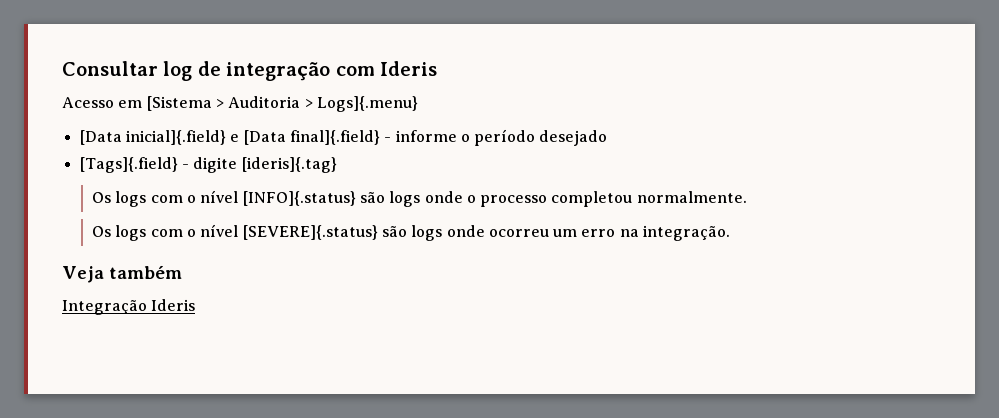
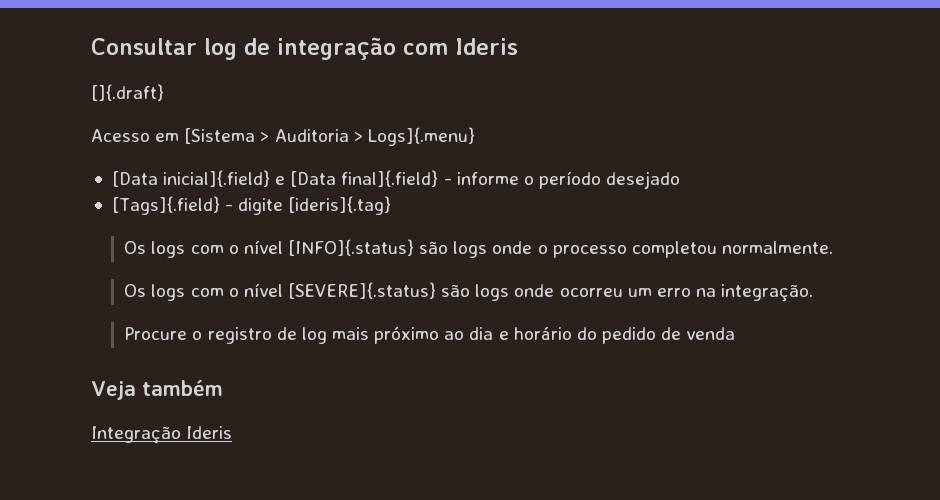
+ []{.draft}
+ Procure o registro de log mais próximo ao dia e horário do pedido de venda

